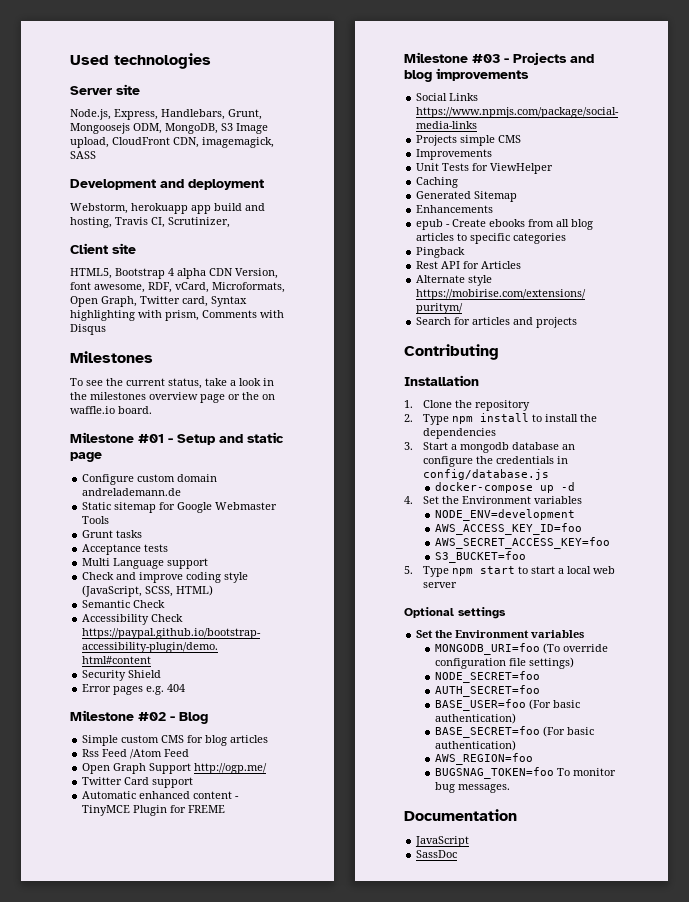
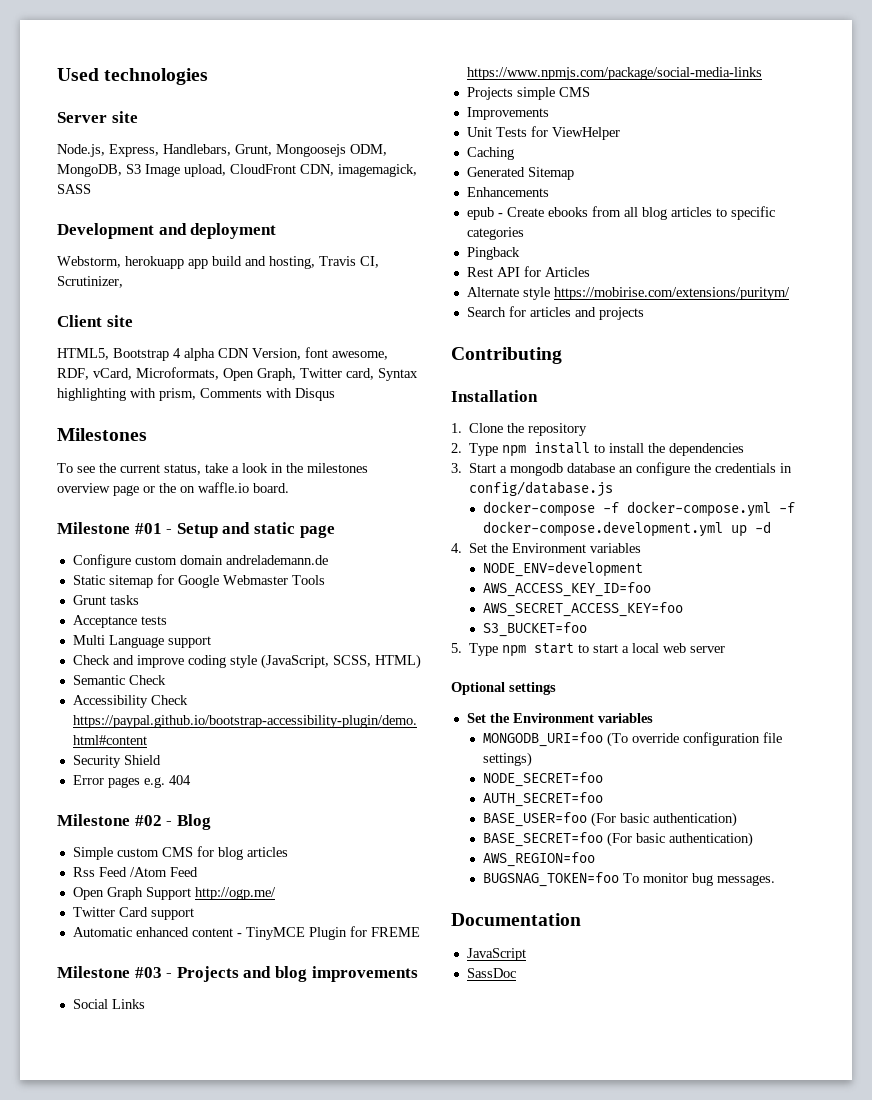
- docker-compose up -d
+ docker-compose -f docker-compose.yml -f docker-compose.development.yml up -d

